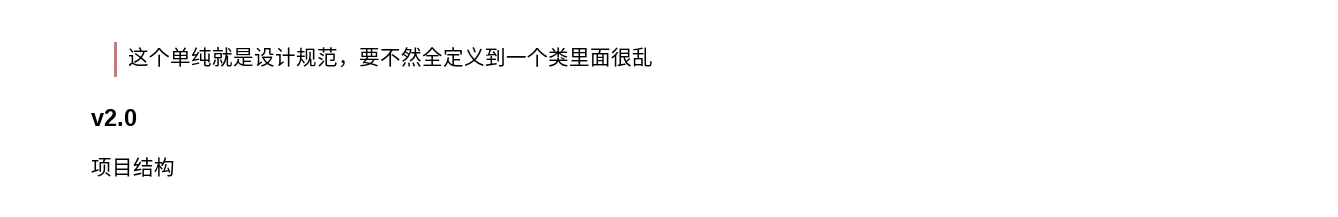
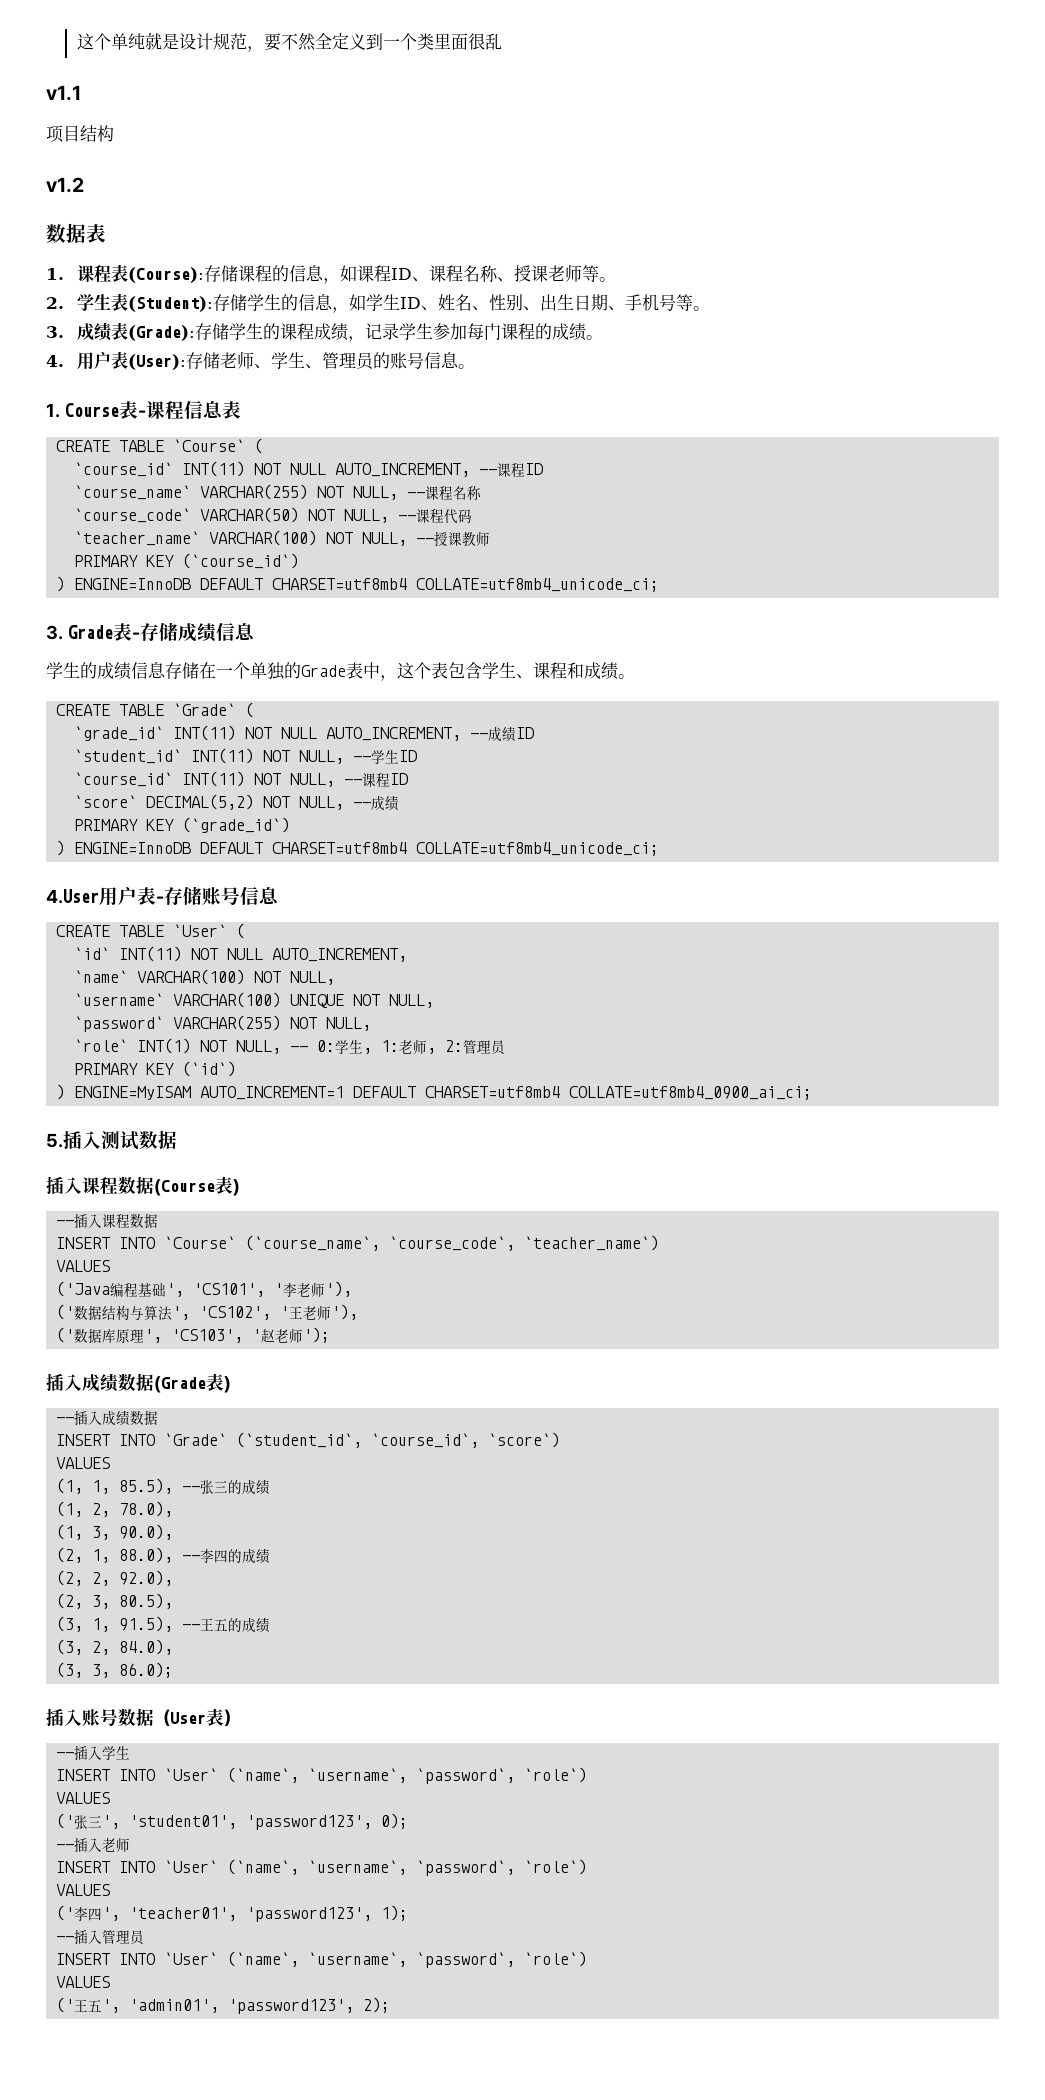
- v2.0
+ v1.1
+ v1.2
+ 数据表
+ 1.课程表(Course):存储课程的信息，如课程ID、课程名称、授课老师等。
+ 2.学生表(Student):存储学生的信息，如学生ID、姓名、性别、出生日期、手机号等。
+ 3.成绩表(Grade):存储学生的课程成绩，记录学生参加每门课程的成绩。
+ 4.用户表(User):存储老师、学生、管理员的账号信息。
+ 1. Course表-课程信息表
+ CREATE TABLE `Course` (
+ `course_id` INT(11) NOT NULL AUTO_INCREMENT, --课程ID
+ `course_name` VARCHAR(255) NOT NULL, --课程名称
+ `course_code` VARCHAR(50) NOT NULL, --课程代码
+ `teacher_name` VARCHAR(100) NOT NULL, --授课教师
+ PRIMARY KEY (`course_id`)
+ ) ENGINE=InnoDB DEFAULT CHARSET=utf8mb4 COLLATE=utf8mb4_unicode_ci;
+ 3. Grade表-存储成绩信息
+ 学生的成绩信息存储在一个单独的Grade表中，这个表包含学生、课程和成绩。
+ CREATE TABLE `Grade` (
+ `grade_id` INT(11) NOT NULL AUTO_INCREMENT, --成绩ID
+ `student_id` INT(11) NOT NULL, --学生ID
+ `course_id` INT(11) NOT NULL, --课程ID
+ `score` DECIMAL(5,2) NOT NULL, --成绩
+ PRIMARY KEY (`grade_id`)
+ ) ENGINE=InnoDB DEFAULT CHARSET=utf8mb4 COLLATE=utf8mb4_unicode_ci;
+ 4.User用户表-存储账号信息
+ CREATE TABLE `User` (
+ `id` INT(11) NOT NULL AUTO_INCREMENT,
+ `name` VARCHAR(100) NOT NULL,
+ `username` VARCHAR(100) UNIQUE NOT NULL,
+ `password` VARCHAR(255) NOT NULL,
+ `role` INT(1) NOT NULL, -- 0:学生, 1:老师, 2:管理员
+ PRIMARY KEY (`id`)
+ ) ENGINE=MyISAM AUTO_INCREMENT=1 DEFAULT CHARSET=utf8mb4 COLLATE=utf8mb4_0900_ai_ci;
+ 5.插入测试数据
+ 插入课程数据(Course表)
+ --插入课程数据
+ INSERT INTO `Course` (`course_name`, `course_code`, `teacher_name`)
+ VALUES
+ ('Java编程基础', 'CS101', '李老师'),
+ ('数据结构与算法', 'CS102', '王老师'),
+ ('数据库原理', 'CS103', '赵老师');
+ 插入成绩数据(Grade表)
+ --插入成绩数据
+ INSERT INTO `Grade` (`student_id`, `course_id`, `score`)
+ VALUES
+ (1, 1, 85.5), --张三的成绩
+ (1, 2, 78.0),
+ (1, 3, 90.0),
+ (2, 1, 88.0), --李四的成绩
+ (2, 2, 92.0),
+ (2, 3, 80.5),
+ (3, 1, 91.5), --王五的成绩
+ (3, 2, 84.0),
+ (3, 3, 86.0);
+ 插入账号数据（User表）
+ --插入学生
+ INSERT INTO `User` (`name`, `username`, `password`, `role`)
+ VALUES
+ ('张三', 'student01', 'password123', 0);
+ --插入老师
+ INSERT INTO `User` (`name`, `username`, `password`, `role`)
+ VALUES
+ ('李四', 'teacher01', 'password123', 1);
+ --插入管理员
+ INSERT INTO `User` (`name`, `username`, `password`, `role`)
+ VALUES
+ ('王五', 'admin01', 'password123', 2);

